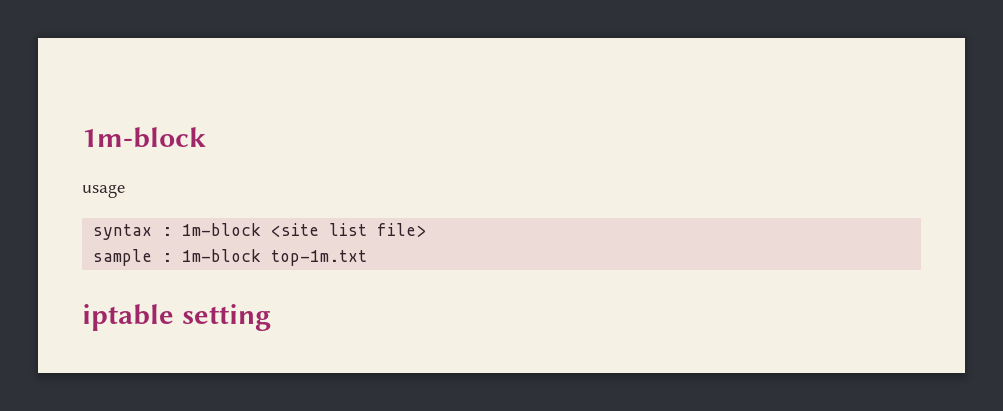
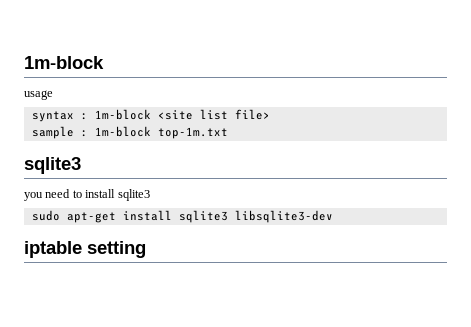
  sample : 1m-block top-1m.txt
+ sqlite3
+ you need to install sqlite3
+ sudo apt-get install sqlite3 libsqlite3-dev

